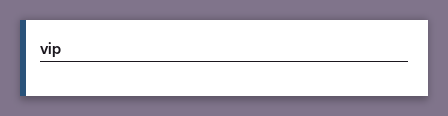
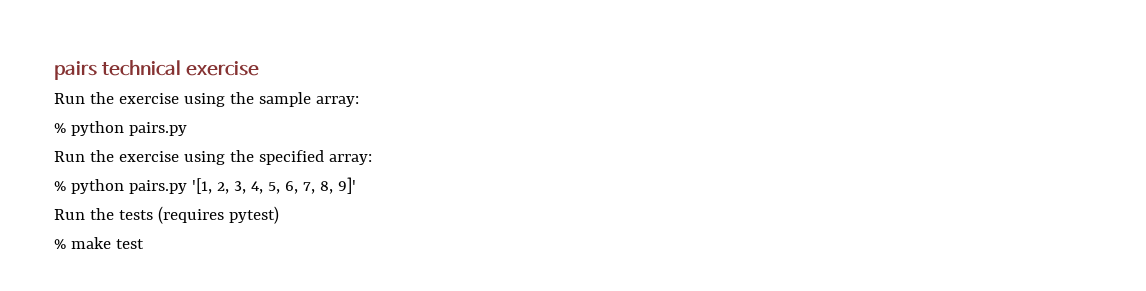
- vip
+ pairs technical exercise
+ Run the exercise using the sample array:
+ % python pairs.py
+ Run the exercise using the specified array:
+ % python pairs.py '[1, 2, 3, 4, 5, 6, 7, 8, 9]'
+ Run the tests (requires pytest)
+ % make test

